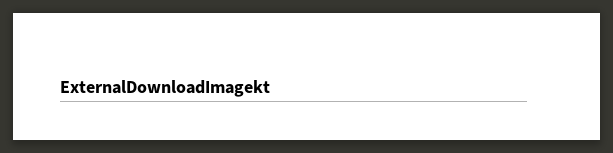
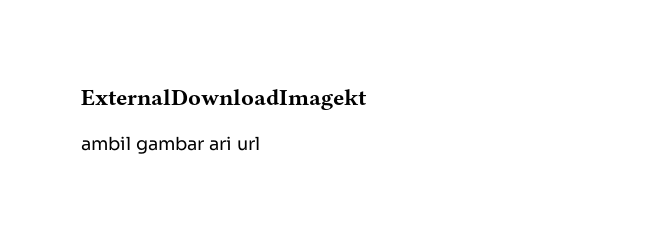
+ ambil gambar ari url

